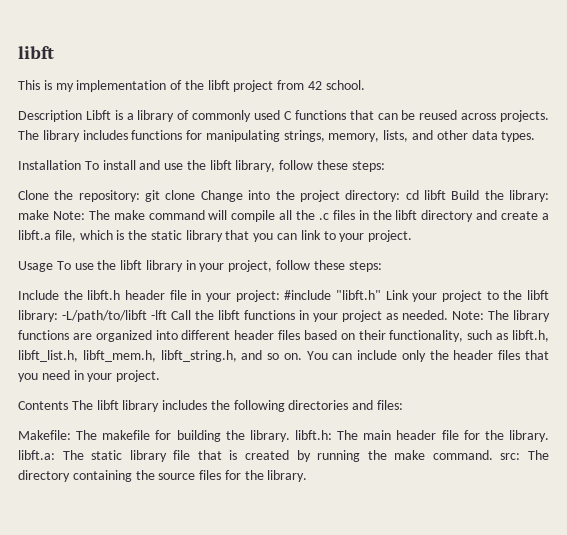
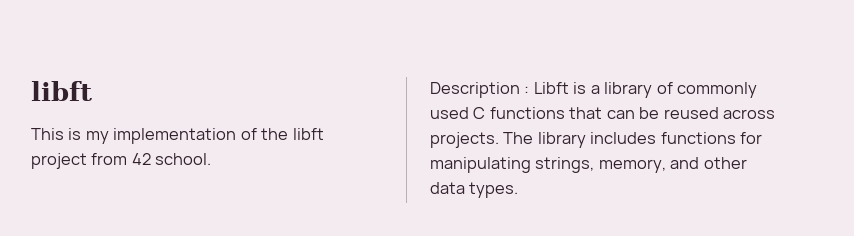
- Description Libft is a library of commonly used C functions that can be reused across projects.
+ Description : Libft is a library of commonly used C functions that can be reused across projects.
- The library includes functions for manipulating strings, memory, lists, and other data types.
+ The library includes functions for manipulating strings, memory, and other data types.
- Installation To install and use the libft library, follow these steps:
- Clone the repository: git clone Change into the project directory: cd libft Build the library: make Note: The make command will compile all the .c files in the libft directory and create a libft.a file, which is the static library that you can link to your project.
- Usage To use the libft library in your project, follow these steps:
- Include the libft.h header file in your project: #include "libft.h" Link your project to the libft library: -L/path/to/libft -lft Call the libft functions in your project as needed. Note: The library functions are organized into different header files based on their functionality, such as libft.h, libft_list.h, libft_mem.h, libft_string.h, and so on. You can include only the header files that you need in your project.
- Contents The libft library includes the following directories and files:
- Makefile: The makefile for building the library. libft.h: The main header file for the library. libft.a: The static library file that is created by running the make command. src: The directory containing the source files for the library.

